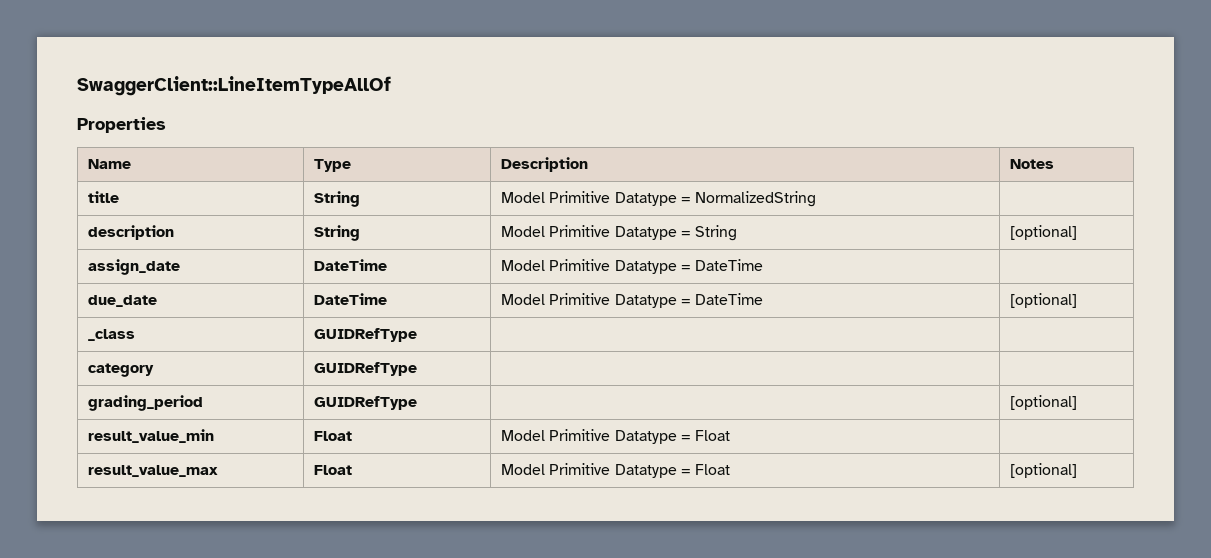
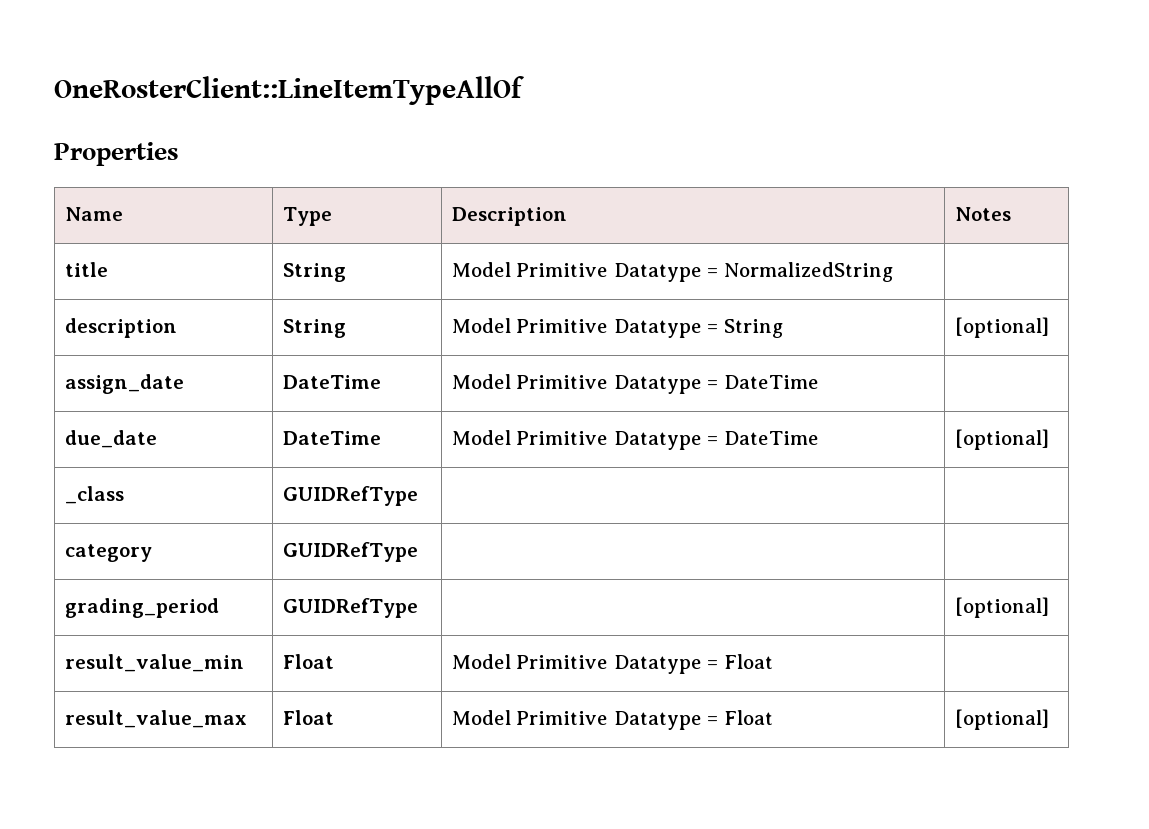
- SwaggerClient::LineItemTypeAllOf
+ OneRosterClient::LineItemTypeAllOf

